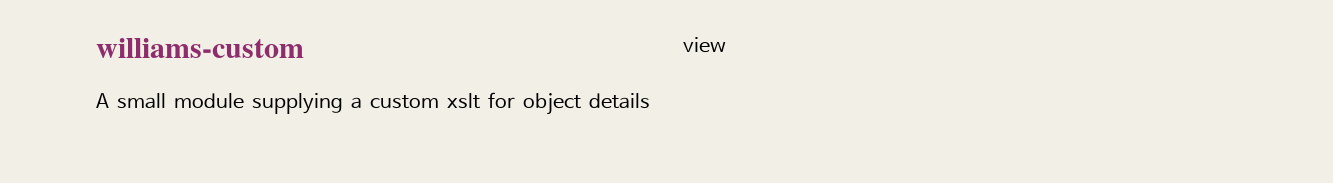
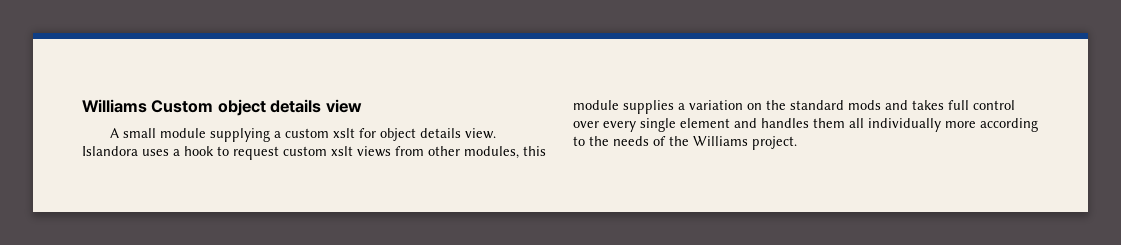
- williams-custom
+ Williams Custom object details view
- A small module supplying a custom xslt for object details view
+ A small module supplying a custom xslt for object details view. Islandora uses a hook to request custom xslt views from other modules, this module supplies a variation on the standard mods and takes full control over every single element and handles them all individually more according to the needs of the Williams project.

